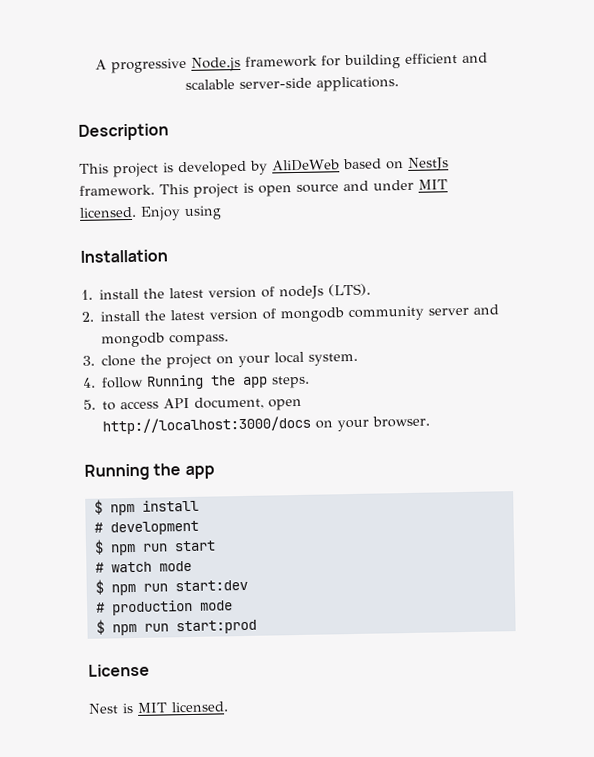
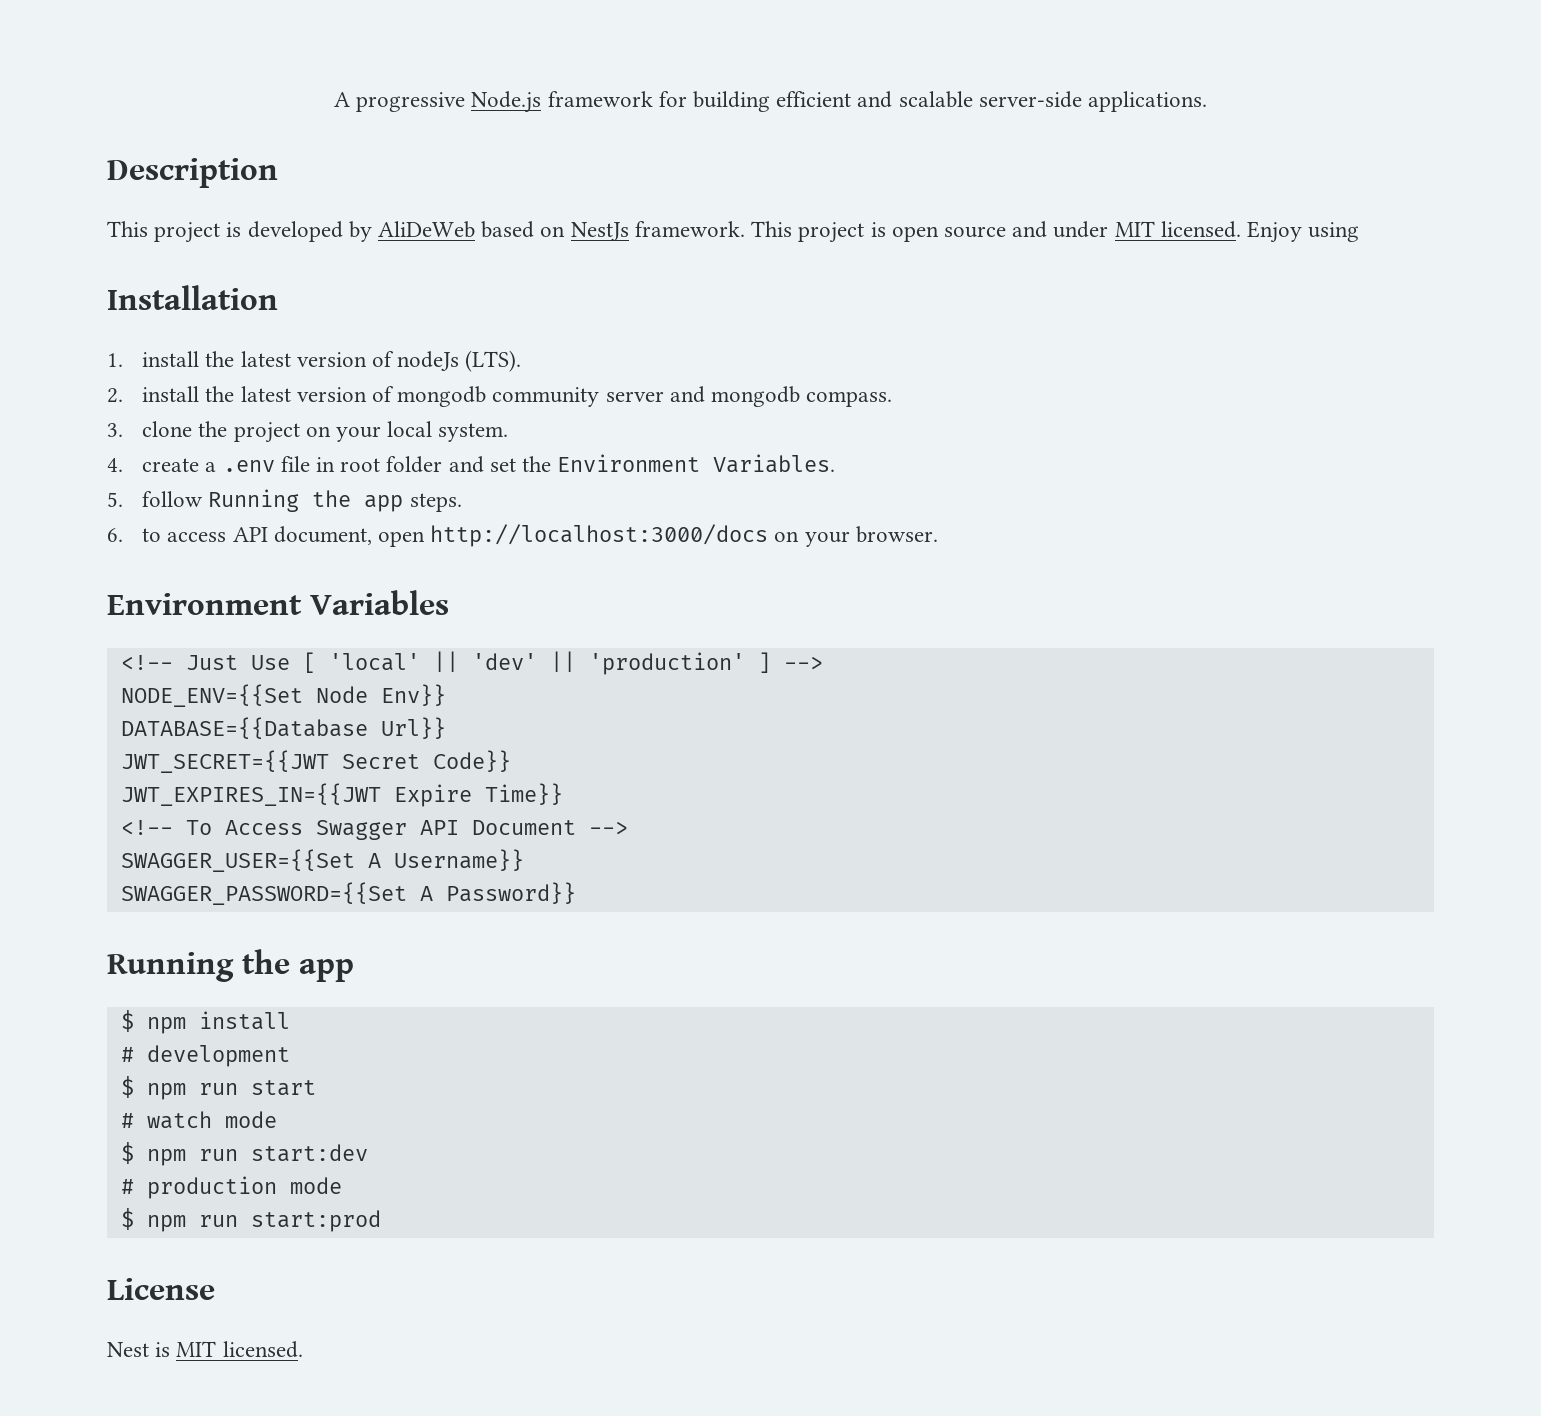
- 4. follow Running the app steps.
+ 4. create a .env file in root folder and set the Environment Variables.
+ 5. follow Running the app steps.
- 5. to access API document, open http://localhost:3000/docs on your browser.
+ 6. to access API document, open http://localhost:3000/docs on your browser.
+ Environment Variables
+ <!-- Just Use [ 'local' || 'dev' || 'production' ] -->
+ NODE_ENV={{Set Node Env}}
+ DATABASE={{Database Url}}
+ JWT_SECRET={{JWT Secret Code}}
+ JWT_EXPIRES_IN={{JWT Expire Time}}
+ <!-- To Access Swagger API Document -->
+ SWAGGER_USER={{Set A Username}}
+ SWAGGER_PASSWORD={{Set A Password}}

